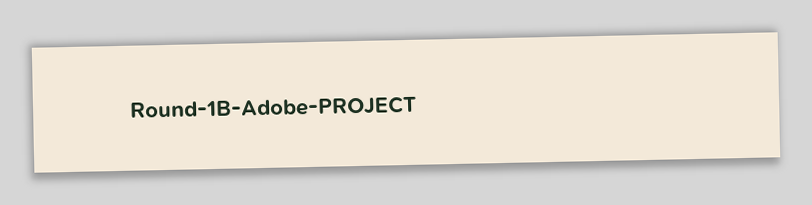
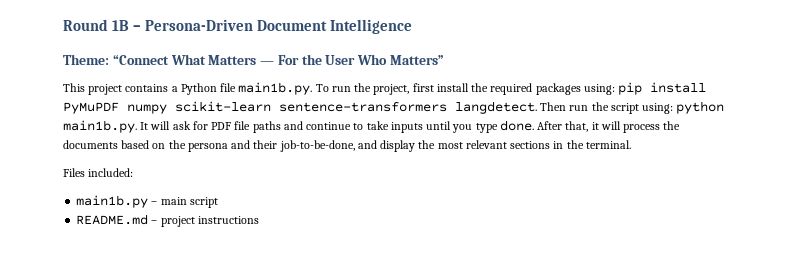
- Round-1B-Adobe-PROJECT
+ Round 1B – Persona-Driven Document Intelligence
+ Theme: “Connect What Matters — For the User Who Matters”
+ This project contains a Python file main1b.py. To run the project, first install the required packages using: pip install PyMuPDF numpy scikit-learn sentence-transformers langdetect. Then run the script using: python main1b.py. It will ask for PDF file paths and continue to take inputs until you type done. After that, it will process the documents based on the persona and their job-to-be-done, and display the most relevant sections in the terminal.
+ Files included:
+ main1b.py – main script
+ README.md – project instructions

